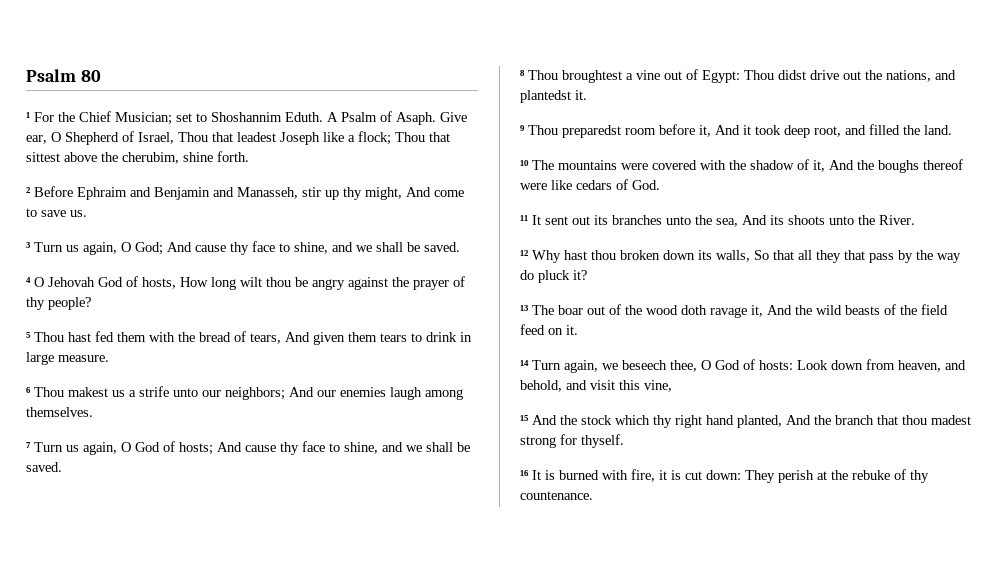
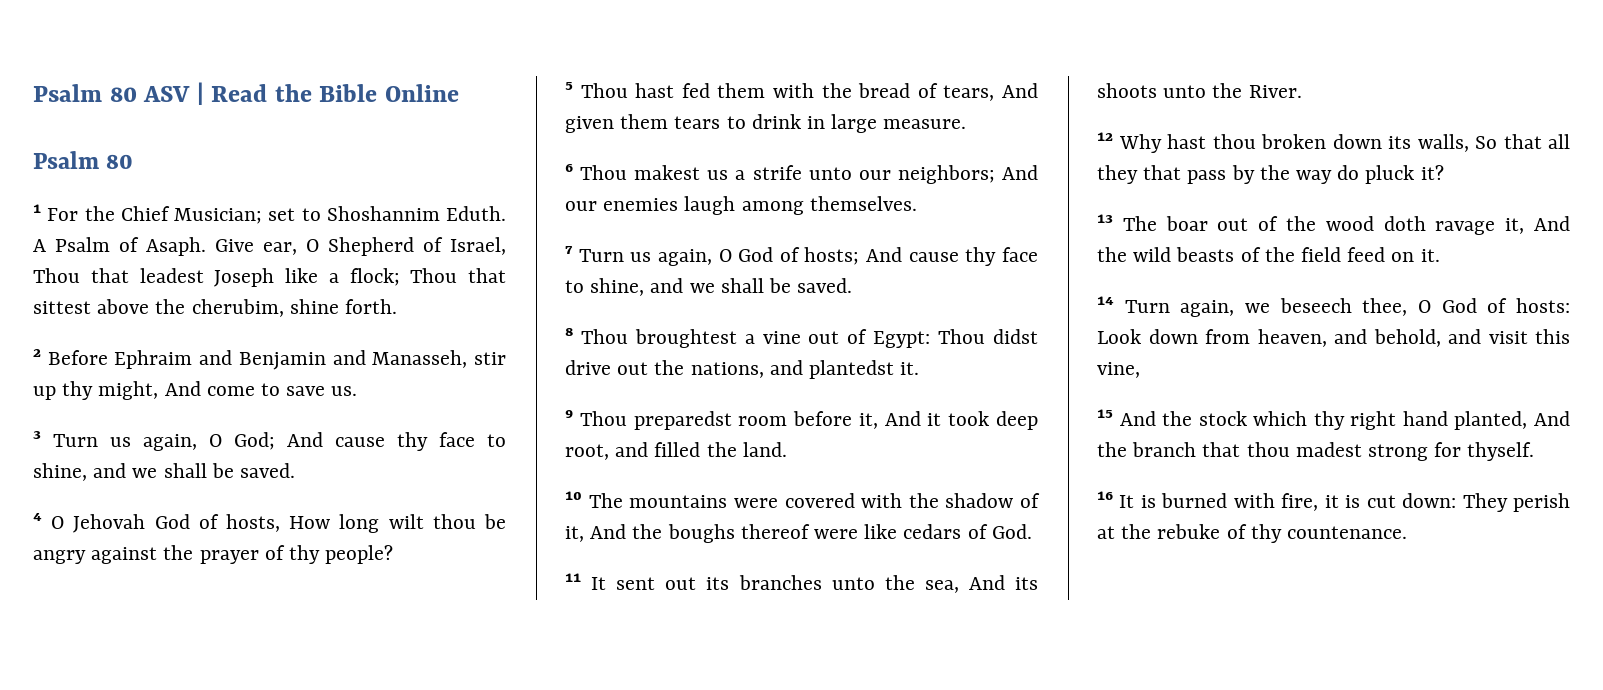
+ Psalm 80 ASV | Read the Bible Online

